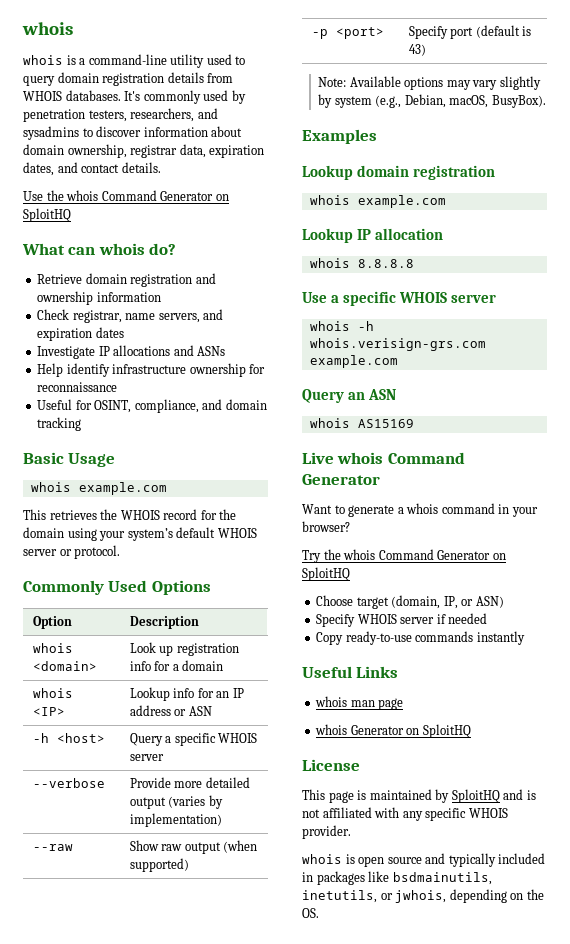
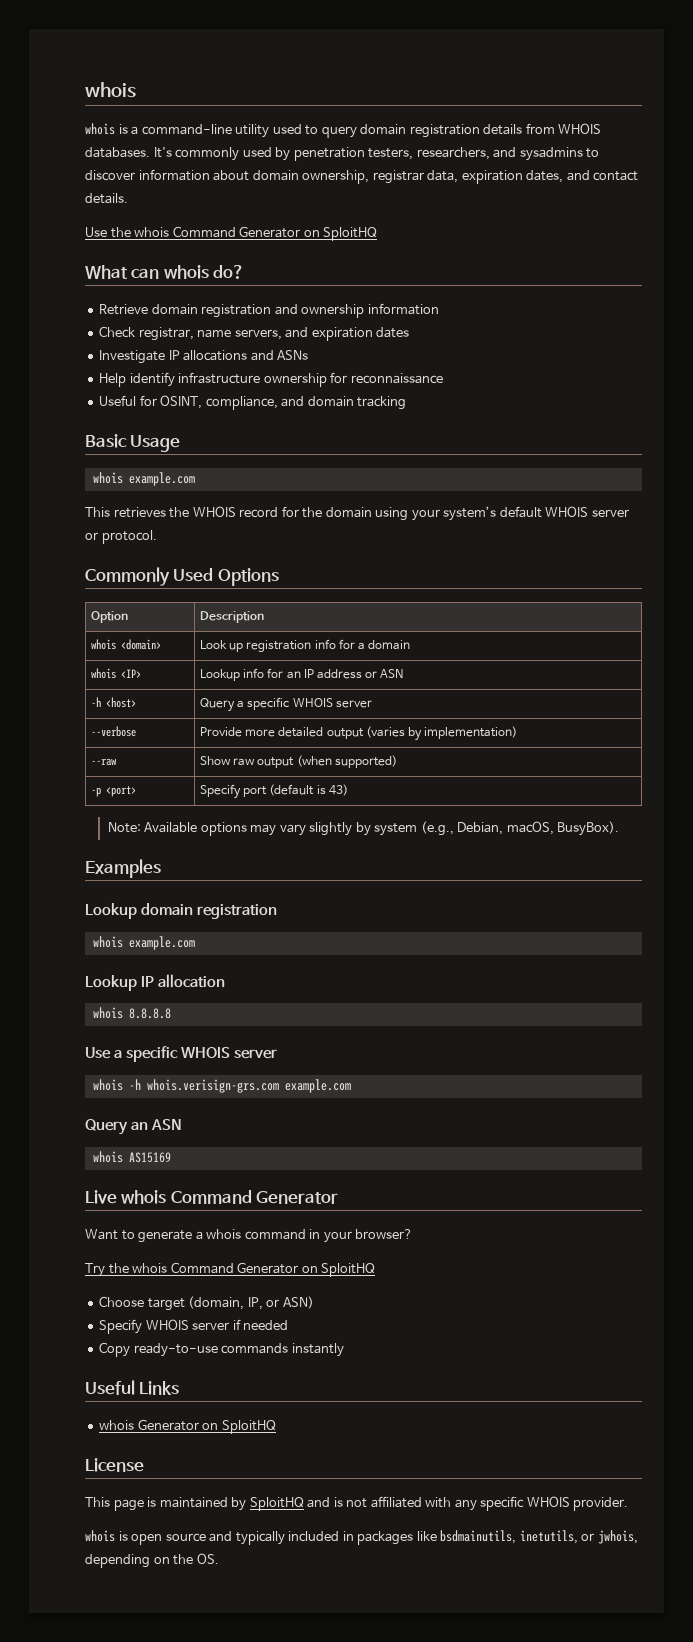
- whois man page

